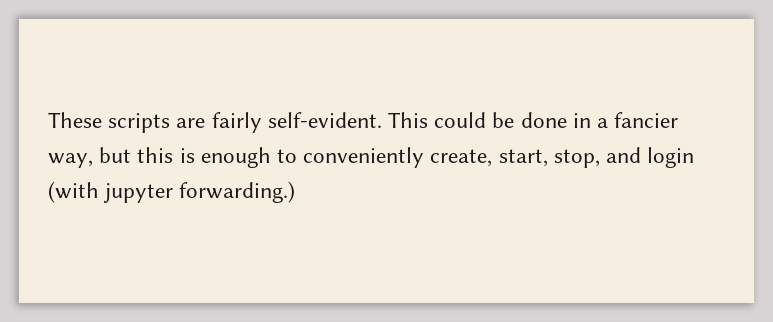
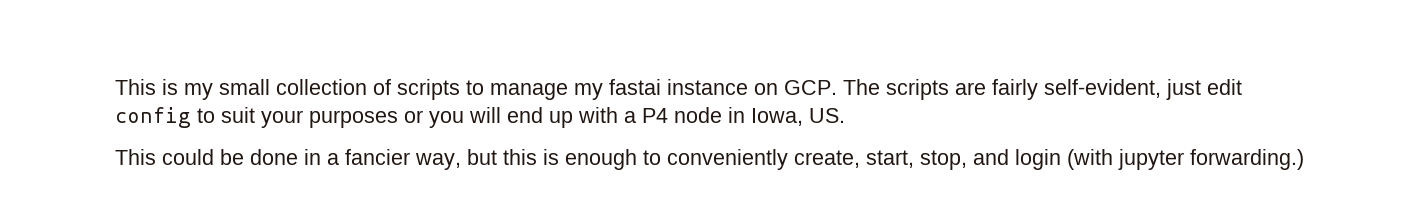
- These scripts are fairly self-evident. This could be done in a fancier way, but this is enough to conveniently create, start, stop, and login (with jupyter forwarding.)
+ This is my small collection of scripts to manage my fastai instance on GCP. The scripts are fairly self-evident, just edit config to suit your purposes or you will end up with a P4 node in Iowa, US.
+ This could be done in a fancier way, but this is enough to conveniently create, start, stop, and login (with jupyter forwarding.)

